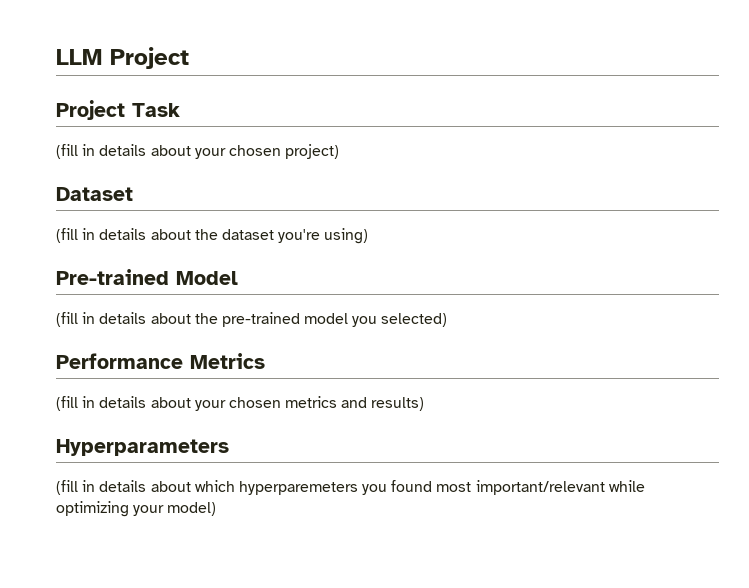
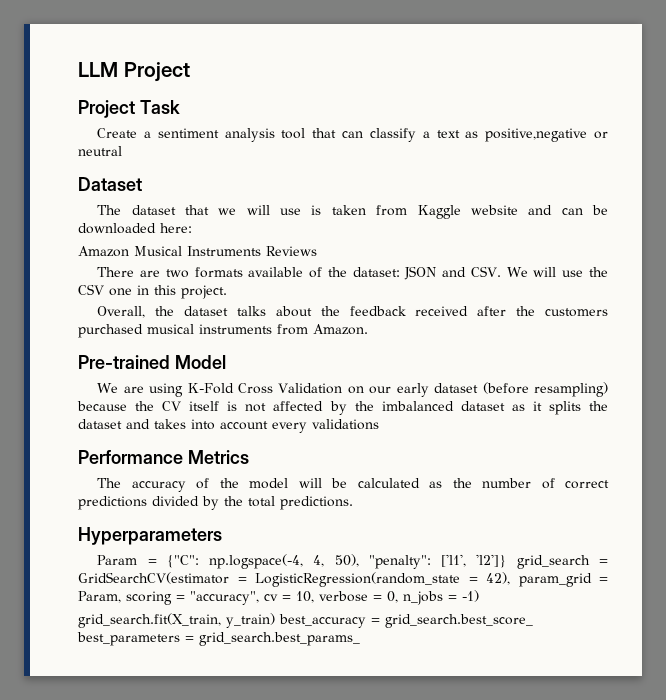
- (fill in details about your chosen project)
+ Create a sentiment analysis tool that can classify a text as positive,negative or neutral
  Dataset
- (fill in details about the dataset you're using)
+ The dataset that we will use is taken from Kaggle website and can be downloaded here:
+ Amazon Musical Instruments Reviews
+ There are two formats available of the dataset: JSON and CSV. We will use the CSV one in this project.
+ Overall, the dataset talks about the feedback received after the customers purchased musical instruments from Amazon.
  Pre-trained Model
- (fill in details about the pre-trained model you selected)
+ We are using K-Fold Cross Validation on our early dataset (before resampling) because the CV itself is not affected by the imbalanced dataset as it splits the dataset and takes into account every validations
  Performance Metrics
- (fill in details about your chosen metrics and results)
+ The accuracy of the model will be calculated as the number of correct predictions divided by the total predictions.
  Hyperparameters
- (fill in details about which hyperparemeters you found most important/relevant while optimizing your model)
+ Param = {"C": np.logspace(-4, 4, 50), "penalty": ['l1', 'l2']} grid_search = GridSearchCV(estimator = LogisticRegression(random_state = 42), param_grid = Param, scoring = "accuracy", cv = 10, verbose = 0, n_jobs = -1)
+ grid_search.fit(X_train, y_train) best_accuracy = grid_search.best_score_ best_parameters = grid_search.best_params_

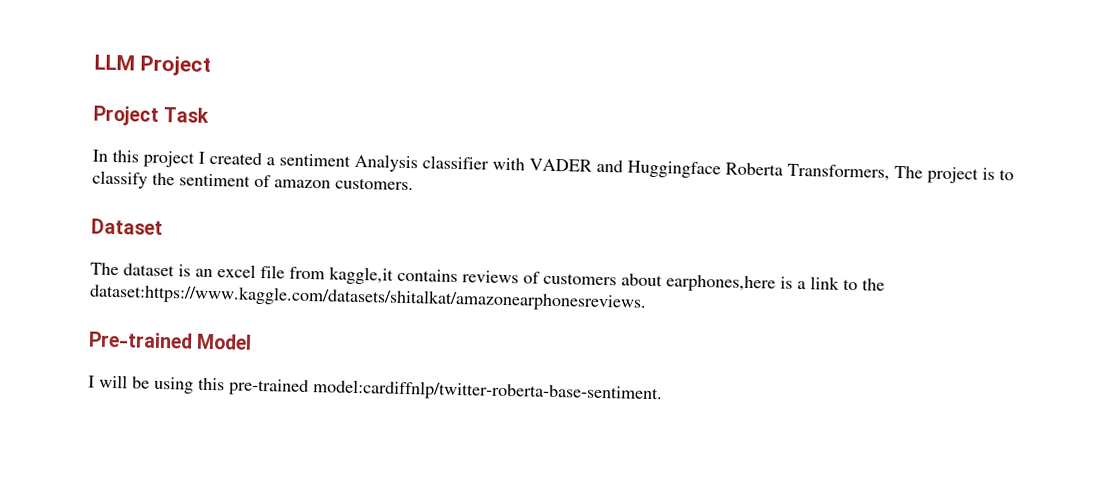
- Create a sentiment analysis tool that can classify a text as positive,negative or neutral
+ In this project I created a sentiment Analysis classifier with VADER and Huggingface Roberta Transformers, The project is to classify the sentiment of amazon customers.
  Dataset
- The dataset that we will use is taken from Kaggle website and can be downloaded here:
- Amazon Musical Instruments Reviews
- There are two formats available of the dataset: JSON and CSV. We will use the CSV one in this project.
- Overall, the dataset talks about the feedback received after the customers purchased musical instruments from Amazon.
+ The dataset is an excel file from kaggle,it contains reviews of customers about earphones,here is a link to the dataset:https://www.kaggle.com/datasets/shitalkat/amazonearphonesreviews.
  Pre-trained Model
- We are using K-Fold Cross Validation on our early dataset (before resampling) because the CV itself is not affected by the imbalanced dataset as it splits the dataset and takes into account every validations
- Performance Metrics
- The accuracy of the model will be calculated as the number of correct predictions divided by the total predictions.
- Hyperparameters
- Param = {"C": np.logspace(-4, 4, 50), "penalty": ['l1', 'l2']} grid_search = GridSearchCV(estimator = LogisticRegression(random_state = 42), param_grid = Param, scoring = "accuracy", cv = 10, verbose = 0, n_jobs = -1)
- grid_search.fit(X_train, y_train) best_accuracy = grid_search.best_score_ best_parameters = grid_search.best_params_
+ I will be using this pre-trained model:cardiffnlp/twitter-roberta-base-sentiment.

